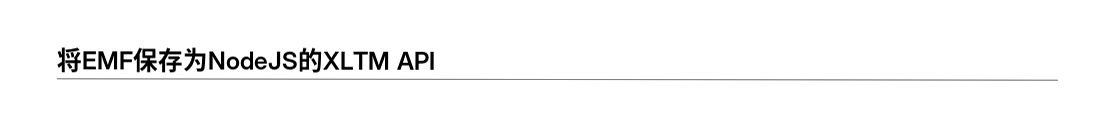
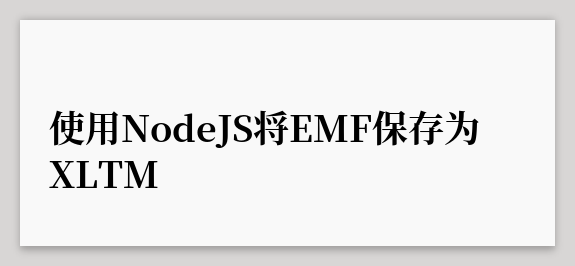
- 将EMF保存为NodeJS的XLTM API
+ 使用NodeJS将EMF保存为XLTM

